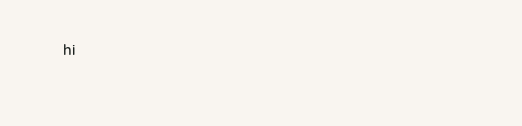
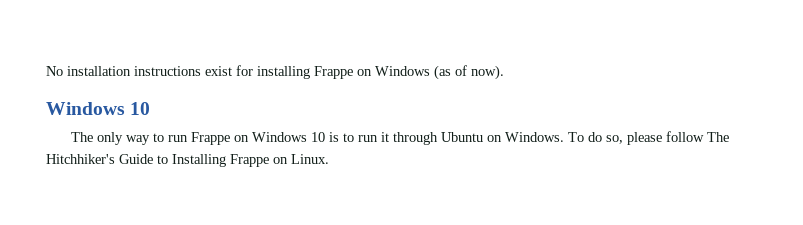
- hi
+ No installation instructions exist for installing Frappe on Windows (as of now).
+ Windows 10
+ The only way to run Frappe on Windows 10 is to run it through Ubuntu on Windows. To do so, please follow The Hitchhiker's Guide to Installing Frappe on Linux.

